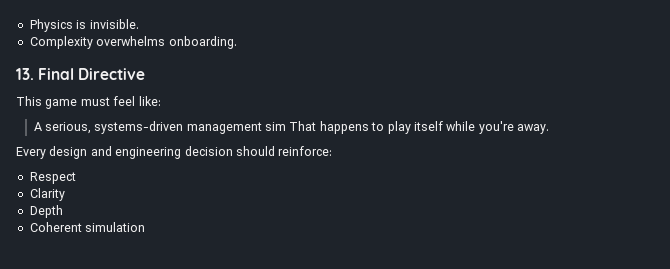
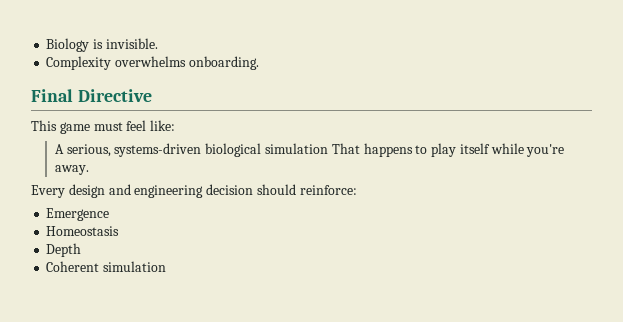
- Physics is invisible.
+ Biology is invisible.
- 13. Final Directive
+ Final Directive
- A serious, systems-driven management sim That happens to play itself while you're away.
+ A serious, systems-driven biological simulation That happens to play itself while you're away.
- Respect
- Clarity
+ Emergence
+ Homeostasis

